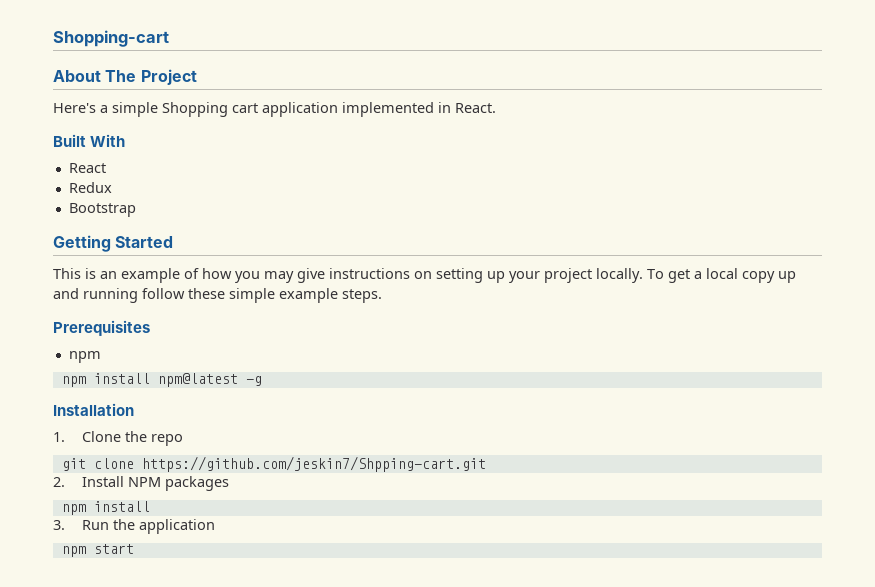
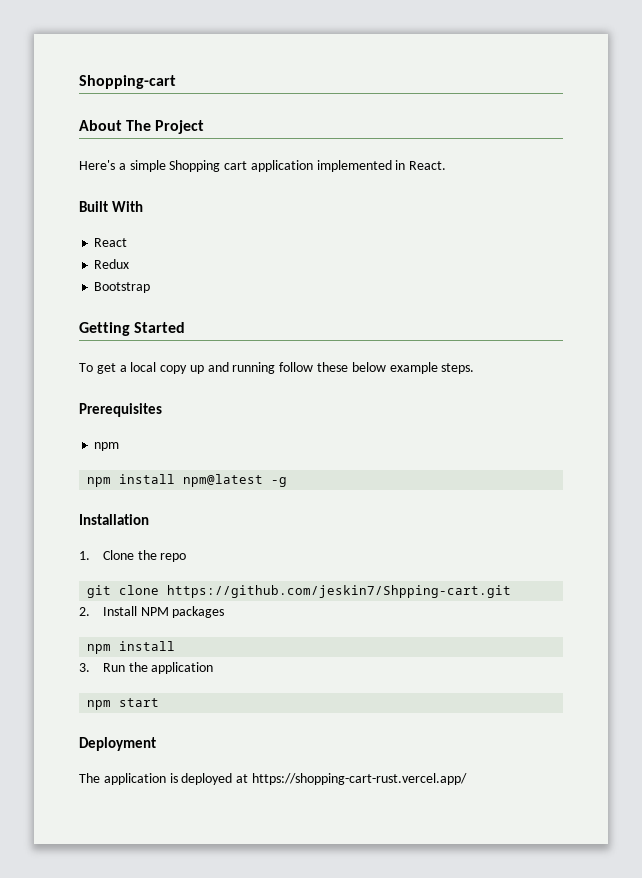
- This is an example of how you may give instructions on setting up your project locally. To get a local copy up and running follow these simple example steps.
+ To get a local copy up and running follow these below example steps.
+ Deployment
+ The application is deployed at https://shopping-cart-rust.vercel.app/

